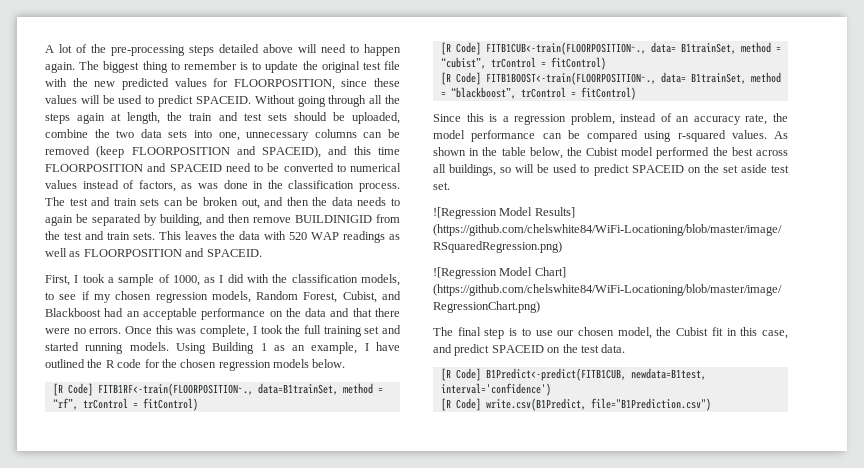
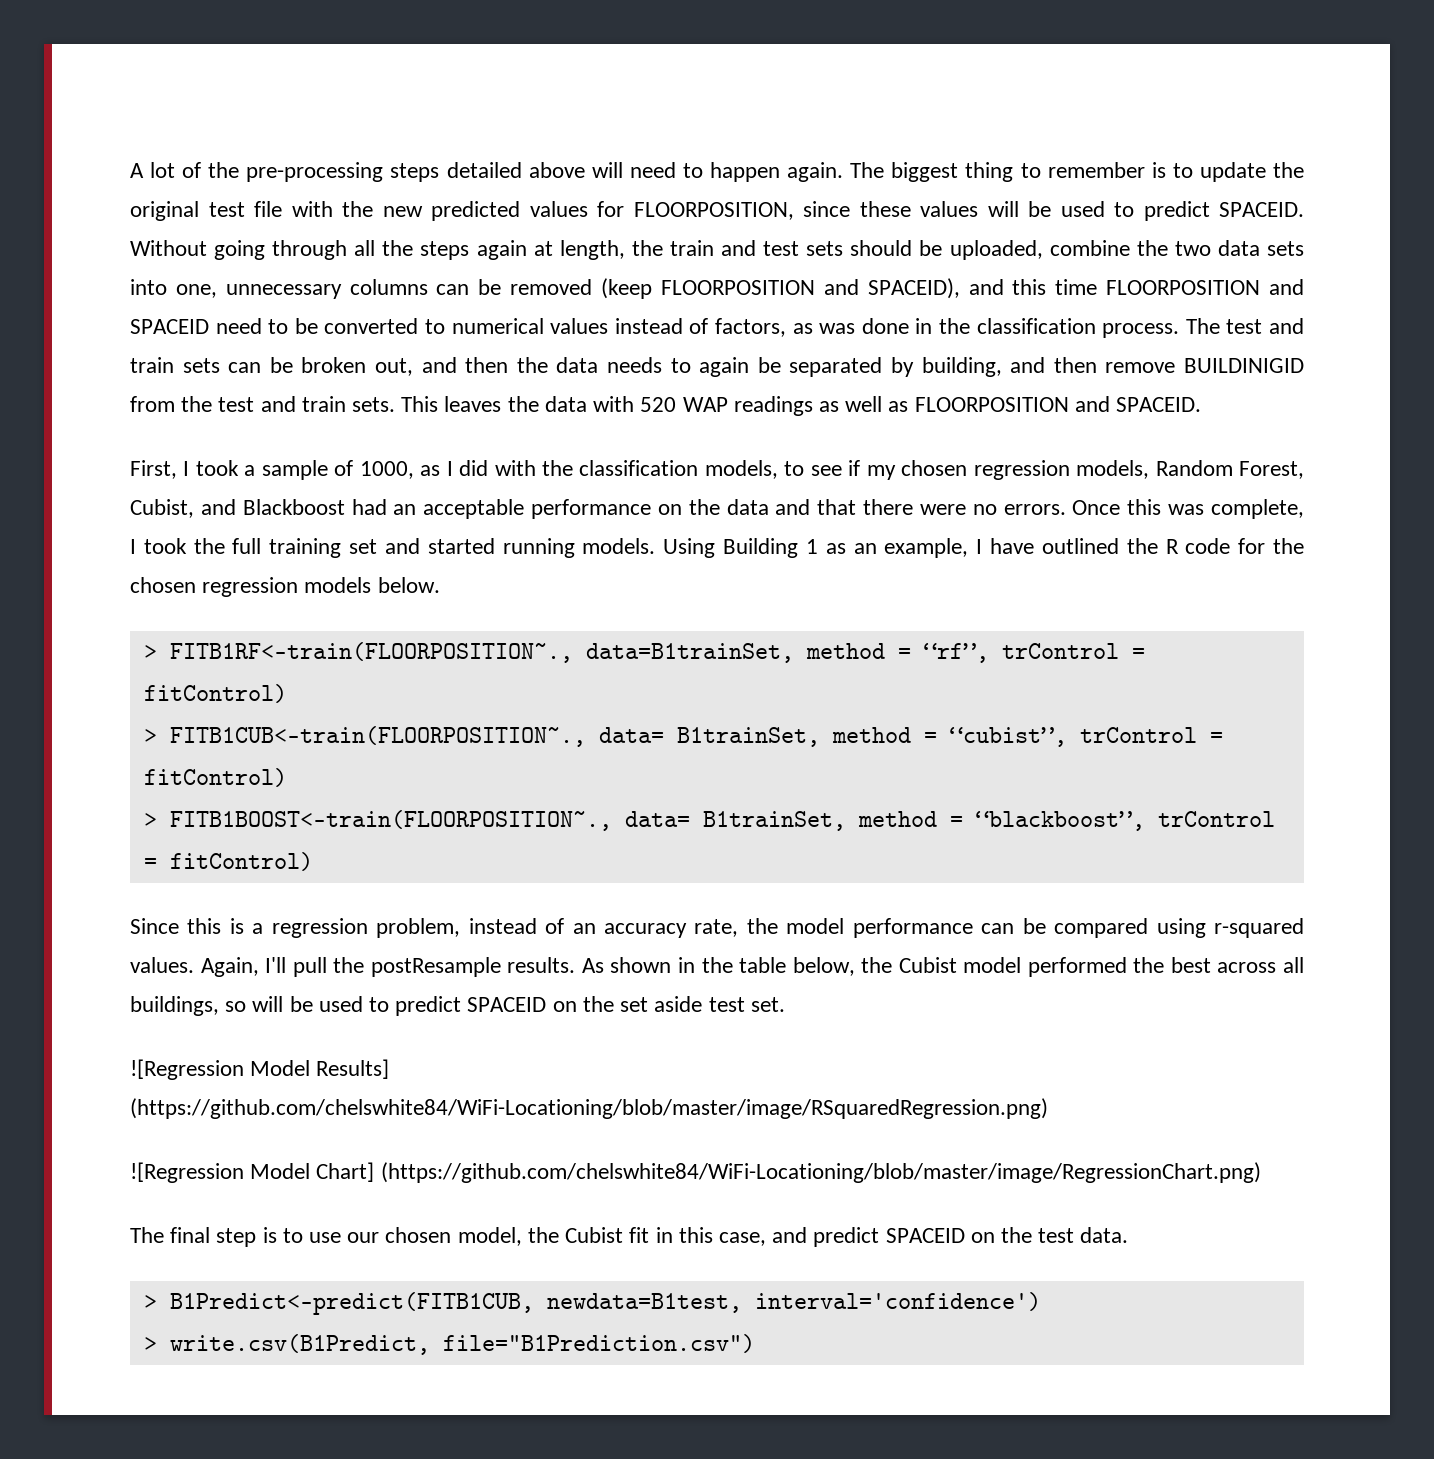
- [R Code] FITB1RF<-train(FLOORPOSITION~., data=B1trainSet, method = “rf”, trControl = fitControl)
+ > FITB1RF<-train(FLOORPOSITION~., data=B1trainSet, method = “rf”, trControl = fitControl)
- [R Code] FITB1CUB<-train(FLOORPOSITION~., data= B1trainSet, method = “cubist”, trControl = fitControl)
+ > FITB1CUB<-train(FLOORPOSITION~., data= B1trainSet, method = “cubist”, trControl = fitControl)
- [R Code] FITB1BOOST<-train(FLOORPOSITION~., data= B1trainSet, method = “blackboost”, trControl = fitControl)
+ > FITB1BOOST<-train(FLOORPOSITION~., data= B1trainSet, method = “blackboost”, trControl = fitControl)
+ Again, I'll pull the postResample results.
- [R Code] B1Predict<-predict(FITB1CUB, newdata=B1test, interval='confidence')
+ > B1Predict<-predict(FITB1CUB, newdata=B1test, interval='confidence')
- [R Code] write.csv(B1Predict, file="B1Prediction.csv")
+ > write.csv(B1Predict, file="B1Prediction.csv")

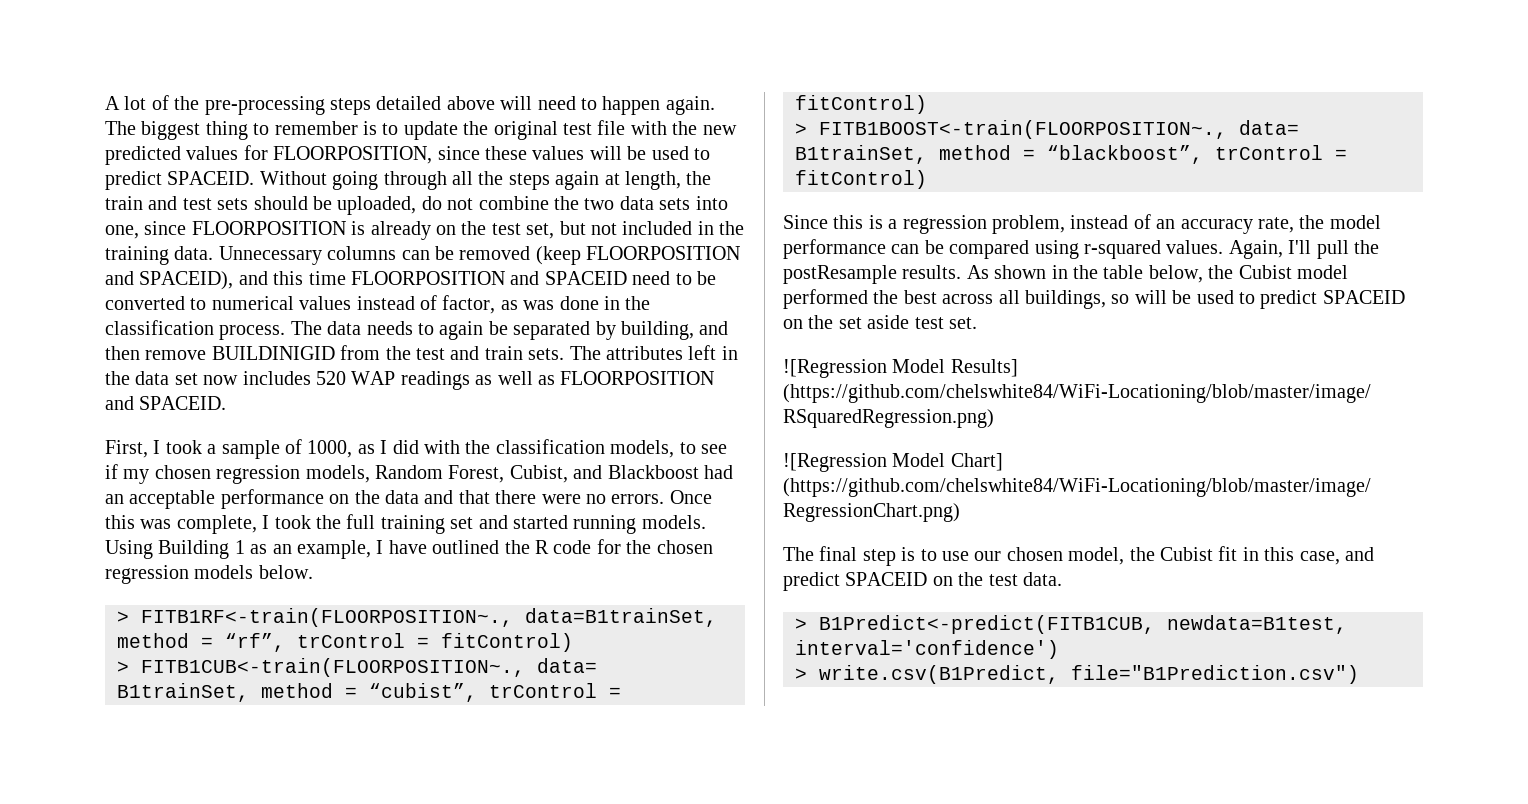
- Without going through all the steps again at length, the train and test sets should be uploaded, combine the two data sets into one, unnecessary columns can be removed (keep FLOORPOSITION and SPACEID), and this time FLOORPOSITION and SPACEID need to be converted to numerical values instead of factors, as was done in the classification process.
+ Without going through all the steps again at length, the train and test sets should be uploaded, do not combine the two data sets into one, since FLOORPOSITION is already on the test set, but not included in the training data. Unnecessary columns can be removed (keep FLOORPOSITION and SPACEID), and this time FLOORPOSITION and SPACEID need to be converted to numerical values instead of factor, as was done in the classification process.
- The test and train sets can be broken out, and then the data needs to again be separated by building, and then remove BUILDINIGID from the test and train sets.
+ The data needs to again be separated by building, and then remove BUILDINIGID from the test and train sets.
- This leaves the data with 520 WAP readings as well as FLOORPOSITION and SPACEID.
+ The attributes left in the data set now includes 520 WAP readings as well as FLOORPOSITION and SPACEID.

